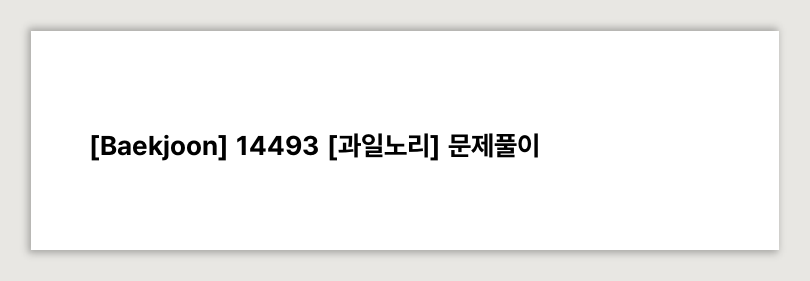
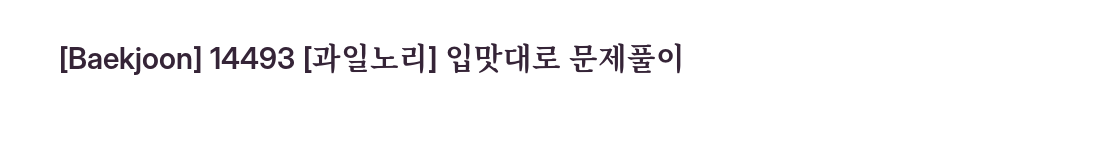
- [Baekjoon] 14493 [과일노리] 문제풀이
+ [Baekjoon] 14493 [과일노리] 입맛대로 문제풀이

